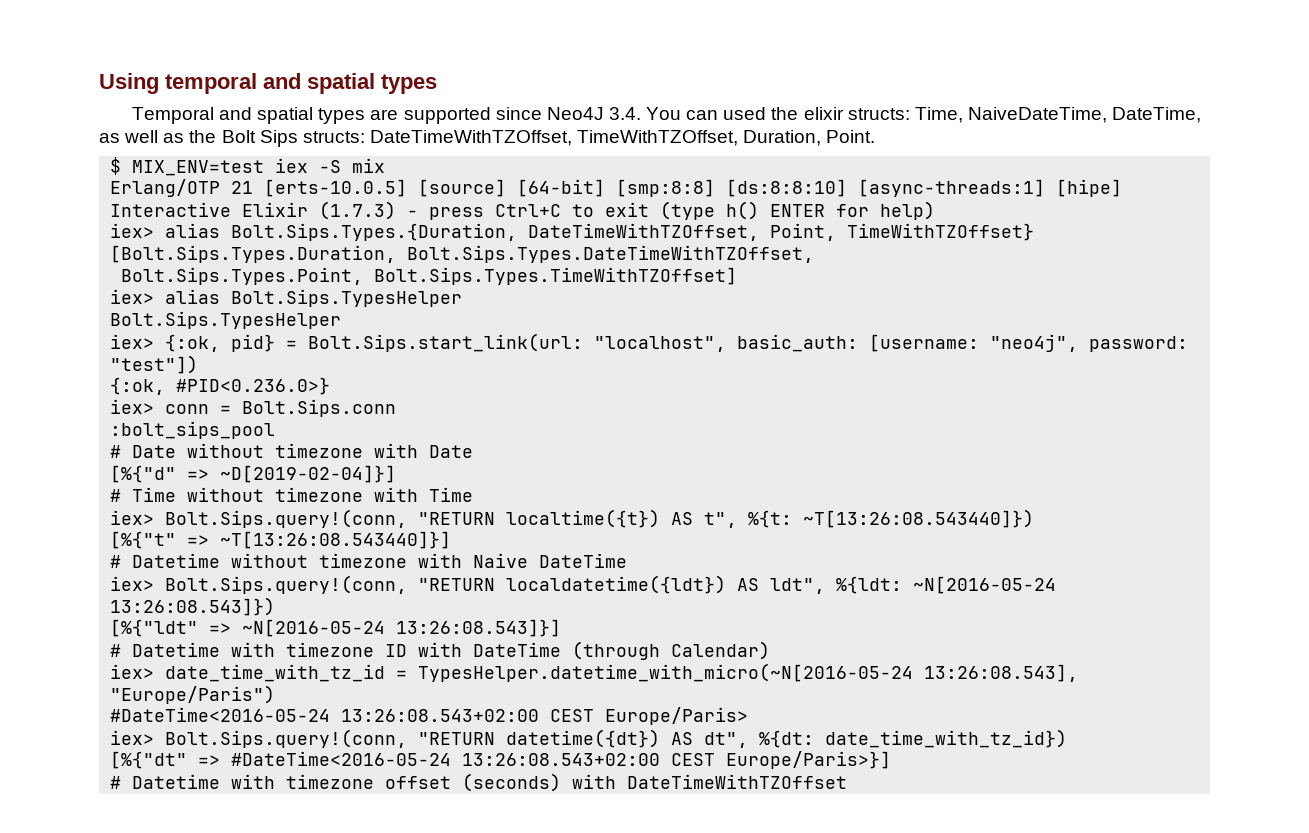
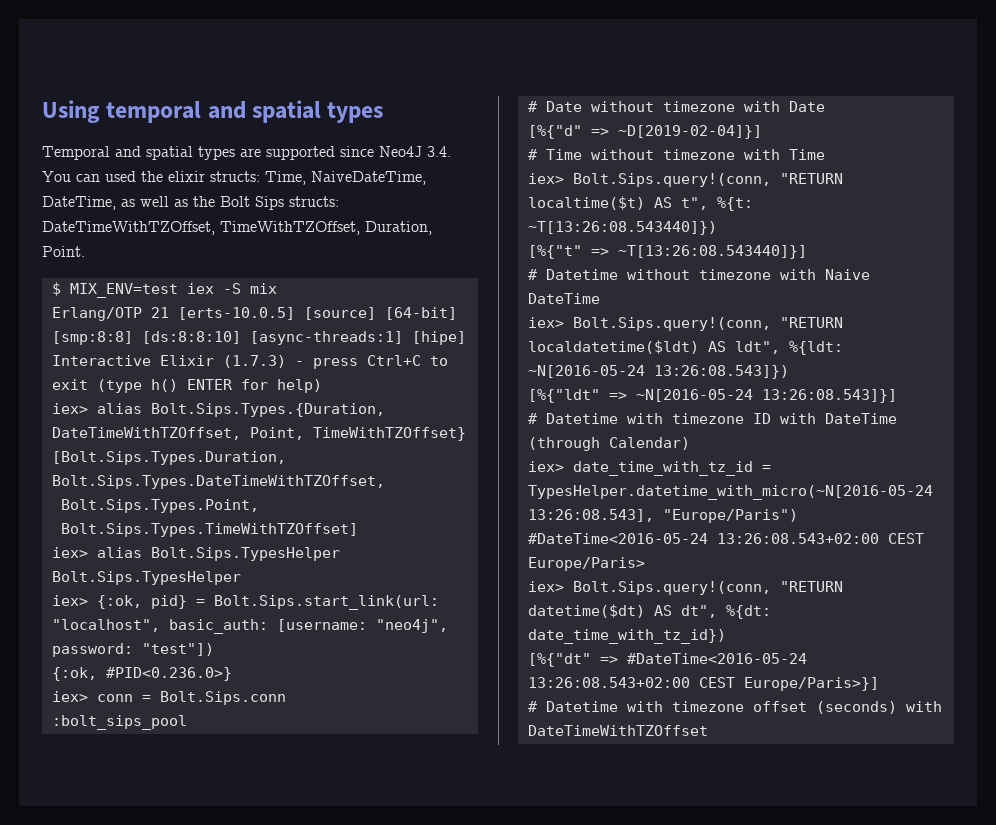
- iex> Bolt.Sips.query!(conn, "RETURN localtime({t}) AS t", %{t: ~T[13:26:08.543440]})
+ iex> Bolt.Sips.query!(conn, "RETURN localtime($t) AS t", %{t: ~T[13:26:08.543440]})
- iex> Bolt.Sips.query!(conn, "RETURN localdatetime({ldt}) AS ldt", %{ldt: ~N[2016-05-24 13:26:08.543]})
+ iex> Bolt.Sips.query!(conn, "RETURN localdatetime($ldt) AS ldt", %{ldt: ~N[2016-05-24 13:26:08.543]})
- iex> Bolt.Sips.query!(conn, "RETURN datetime({dt}) AS dt", %{dt: date_time_with_tz_id})
+ iex> Bolt.Sips.query!(conn, "RETURN datetime($dt) AS dt", %{dt: date_time_with_tz_id})

